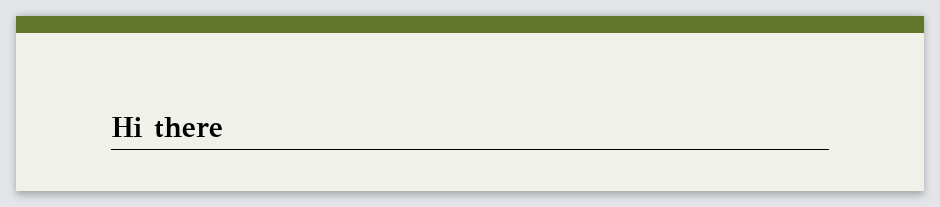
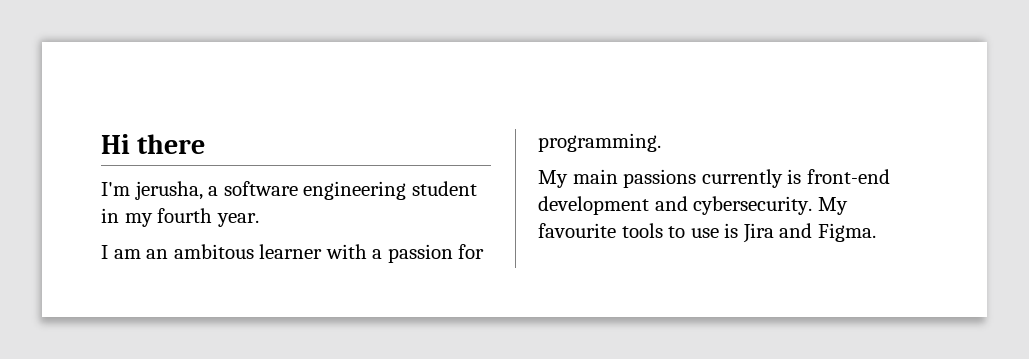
+ I'm jerusha, a software engineering student in my fourth year.
+ I am an ambitous learner with a passion for programming.
+ My main passions currently is front-end development and cybersecurity. My favourite tools to use is Jira and Figma.

